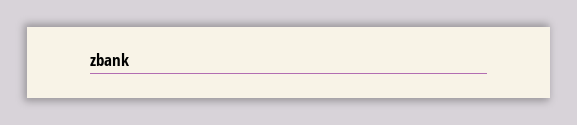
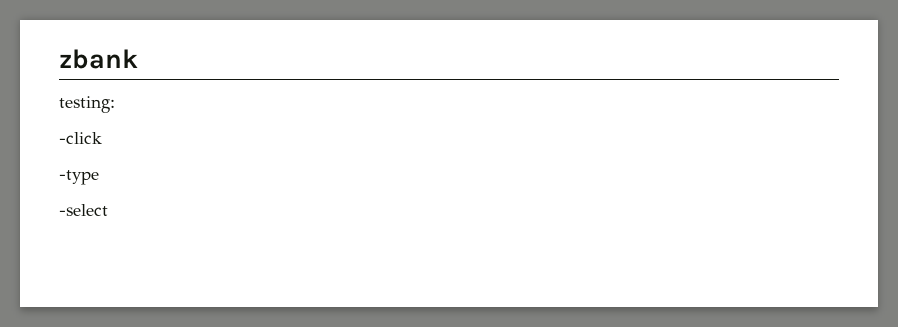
+ testing:
+ -click
+ -type
+ -select

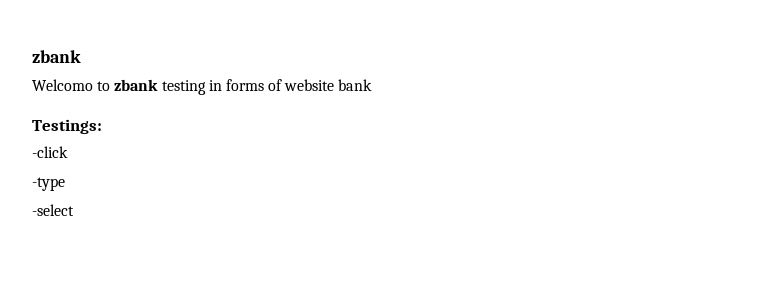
- testing:
+ Welcomo to zbank testing in forms of website bank
+ Testings:

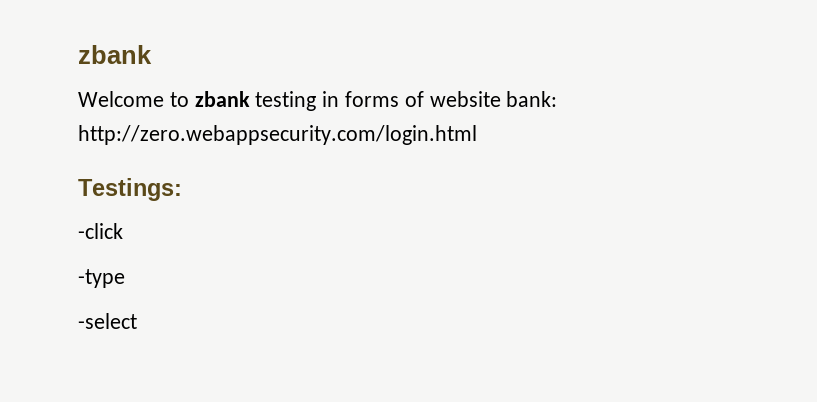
- Welcomo to zbank testing in forms of website bank
+ Welcome to zbank testing in forms of website bank: http://zero.webappsecurity.com/login.html

